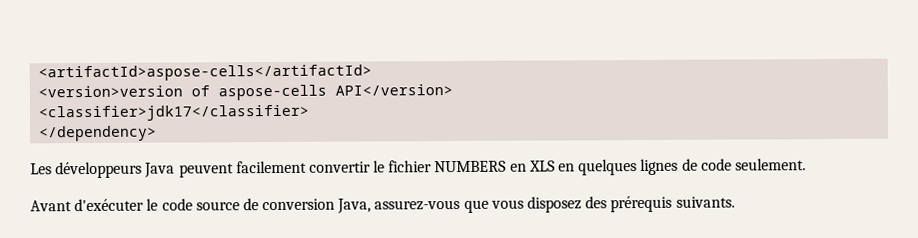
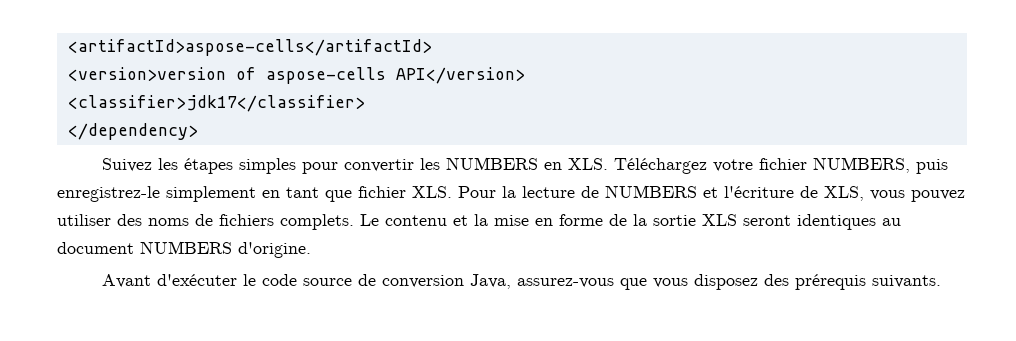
- Les développeurs Java peuvent facilement convertir le fichier NUMBERS en XLS en quelques lignes de code seulement.
+ Suivez les étapes simples pour convertir les NUMBERS en XLS. Téléchargez votre fichier NUMBERS, puis enregistrez-le simplement en tant que fichier XLS. Pour la lecture de NUMBERS et l'écriture de XLS, vous pouvez utiliser des noms de fichiers complets. Le contenu et la mise en forme de la sortie XLS seront identiques au document NUMBERS d'origine.

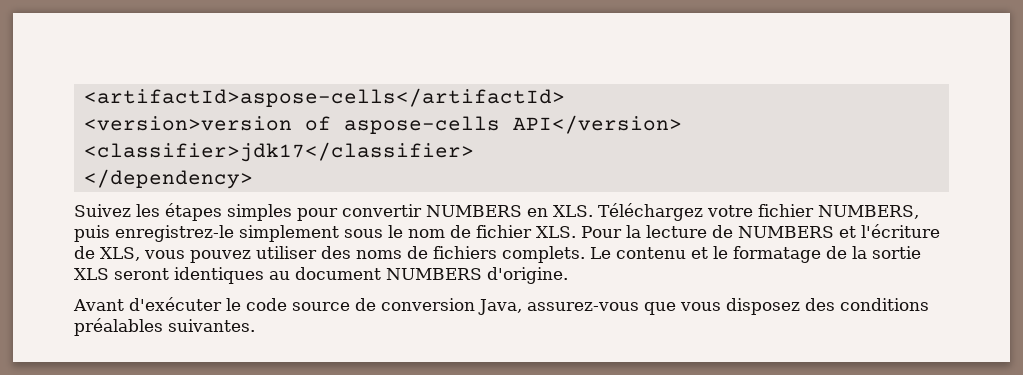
- Suivez les étapes simples pour convertir les NUMBERS en XLS. Téléchargez votre fichier NUMBERS, puis enregistrez-le simplement en tant que fichier XLS. Pour la lecture de NUMBERS et l'écriture de XLS, vous pouvez utiliser des noms de fichiers complets.
+ Suivez les étapes simples pour convertir NUMBERS en XLS. Téléchargez votre fichier NUMBERS, puis enregistrez-le simplement sous le nom de fichier XLS. Pour la lecture de NUMBERS et l'écriture de XLS, vous pouvez utiliser des noms de fichiers complets.
- Le contenu et la mise en forme de la sortie XLS seront identiques au document NUMBERS d'origine.
+ Le contenu et le formatage de la sortie XLS seront identiques au document NUMBERS d'origine.
- Avant d'exécuter le code source de conversion Java, assurez-vous que vous disposez des prérequis suivants.
+ Avant d'exécuter le code source de conversion Java, assurez-vous que vous disposez des conditions préalables suivantes.

